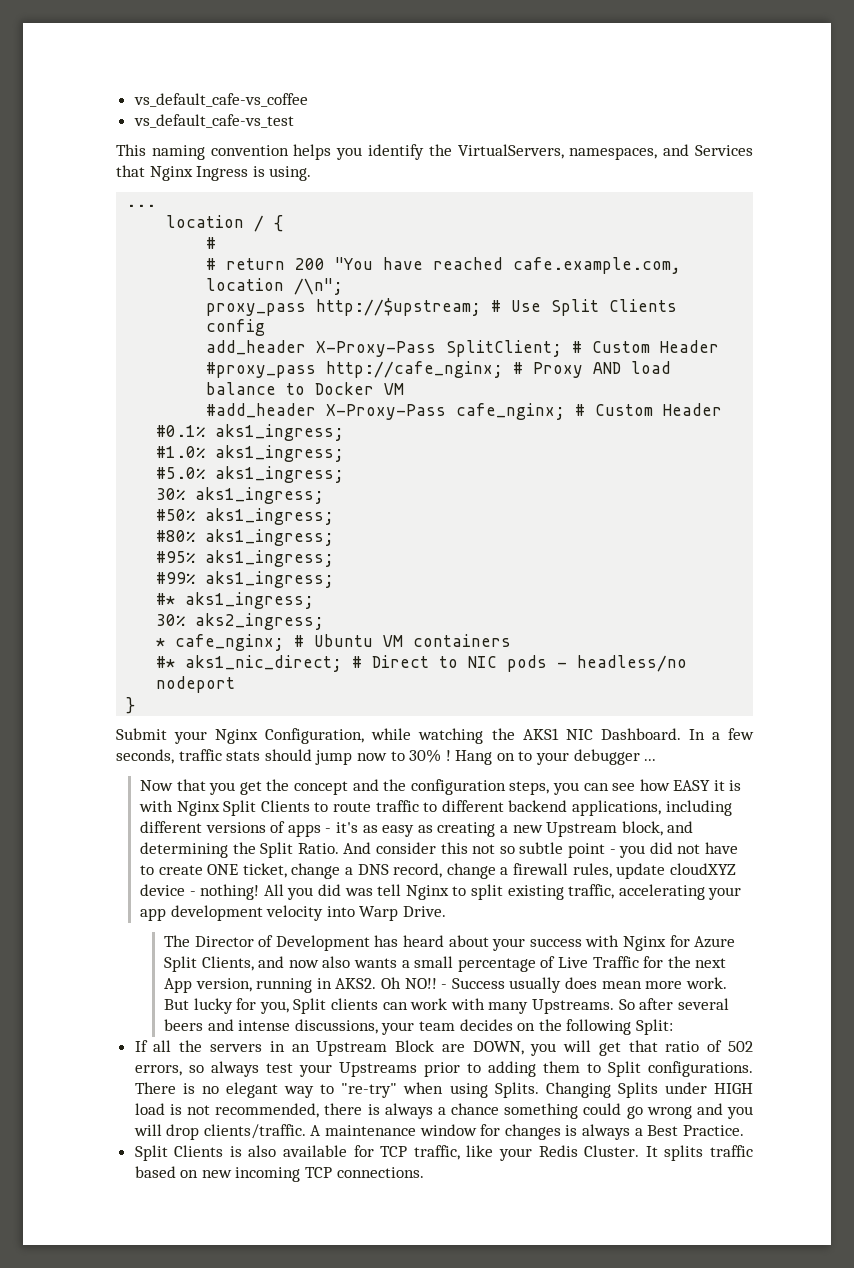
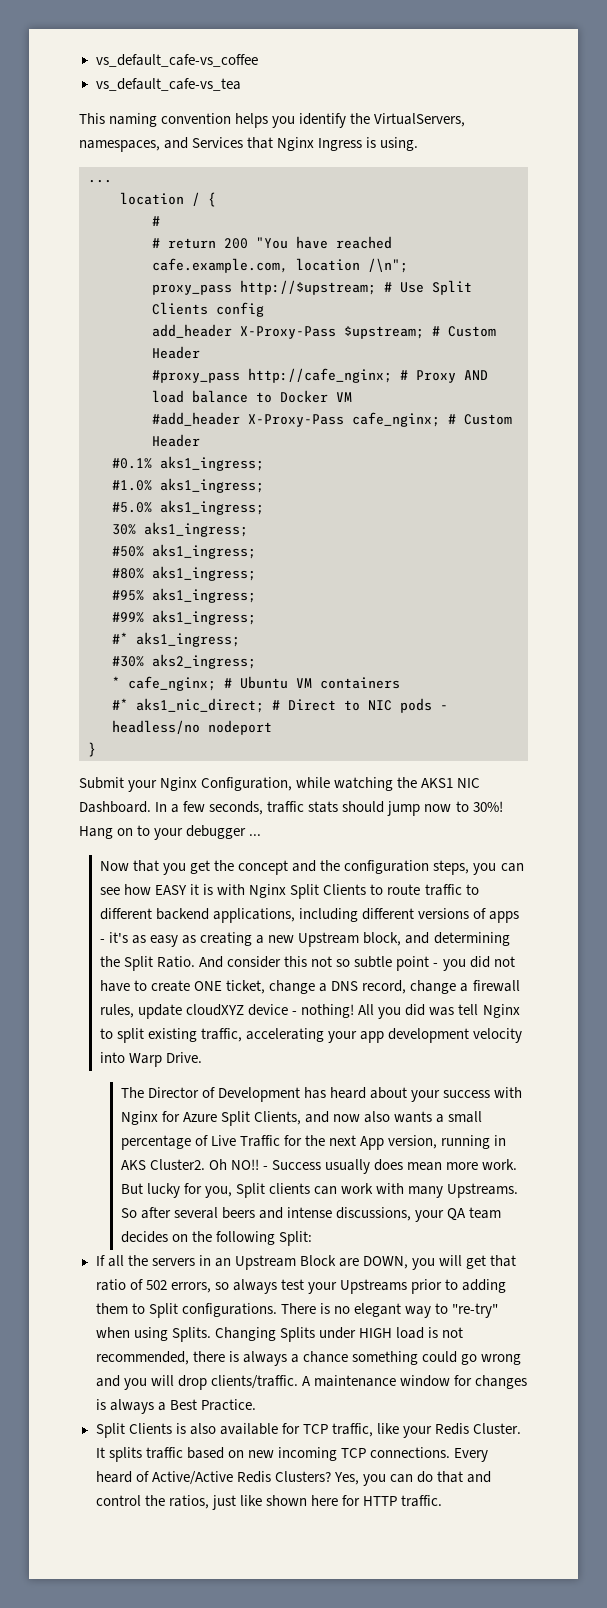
- vs_default_cafe-vs_test
+ vs_default_cafe-vs_tea
- add_header X-Proxy-Pass SplitClient; # Custom Header
+ add_header X-Proxy-Pass $upstream; # Custom Header
- 30% aks2_ingress;
+ #30% aks2_ingress;
- In a few seconds, traffic stats should jump now to 30% !
+ In a few seconds, traffic stats should jump now to 30%!
- The Director of Development has heard about your success with Nginx for Azure Split Clients, and now also wants a small percentage of Live Traffic for the next App version, running in AKS2.
+ The Director of Development has heard about your success with Nginx for Azure Split Clients, and now also wants a small percentage of Live Traffic for the next App version, running in AKS Cluster2.
- So after several beers and intense discussions, your team decides on the following Split:
+ So after several beers and intense discussions, your QA team decides on the following Split:
+ Every heard of Active/Active Redis Clusters? Yes, you can do that and control the ratios, just like shown here for HTTP traffic.

